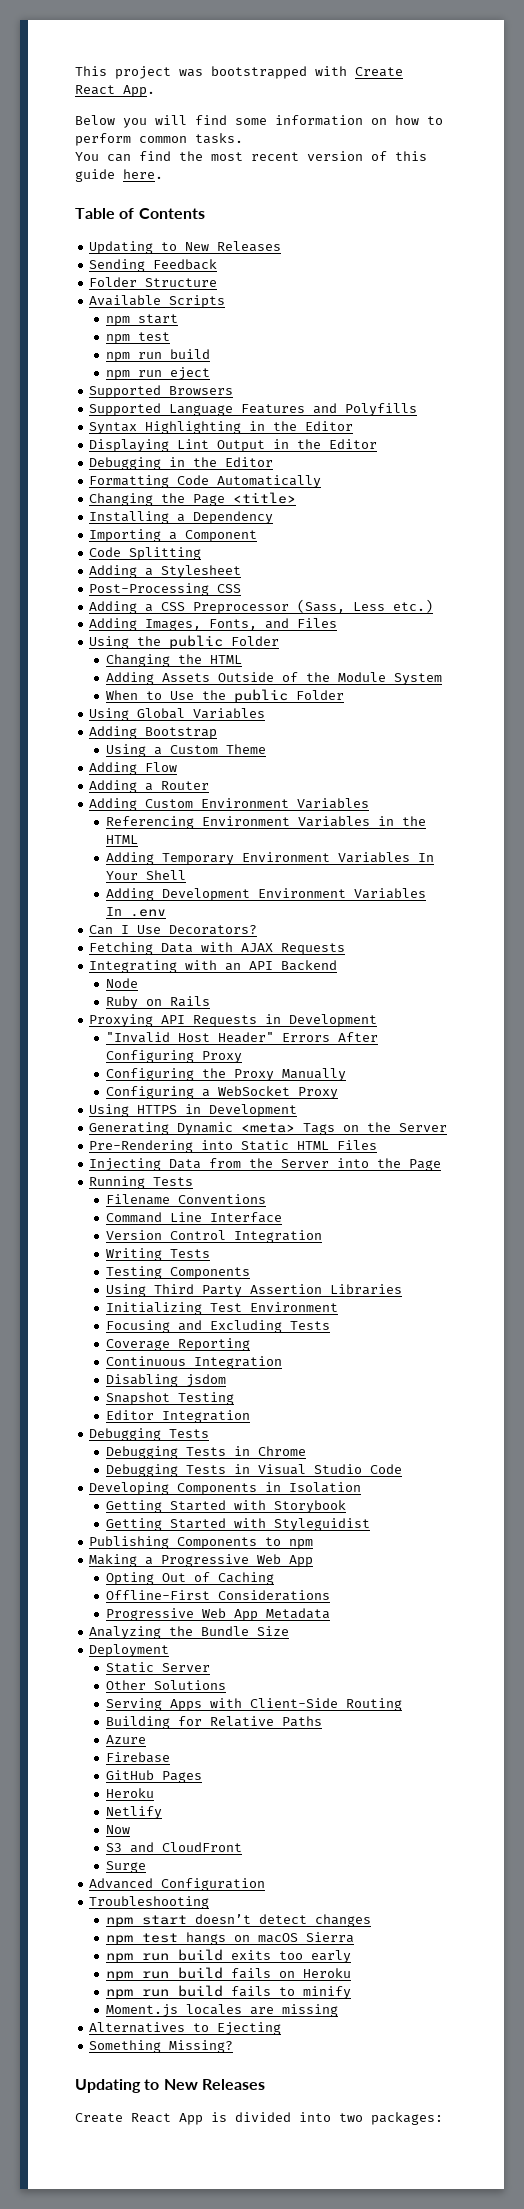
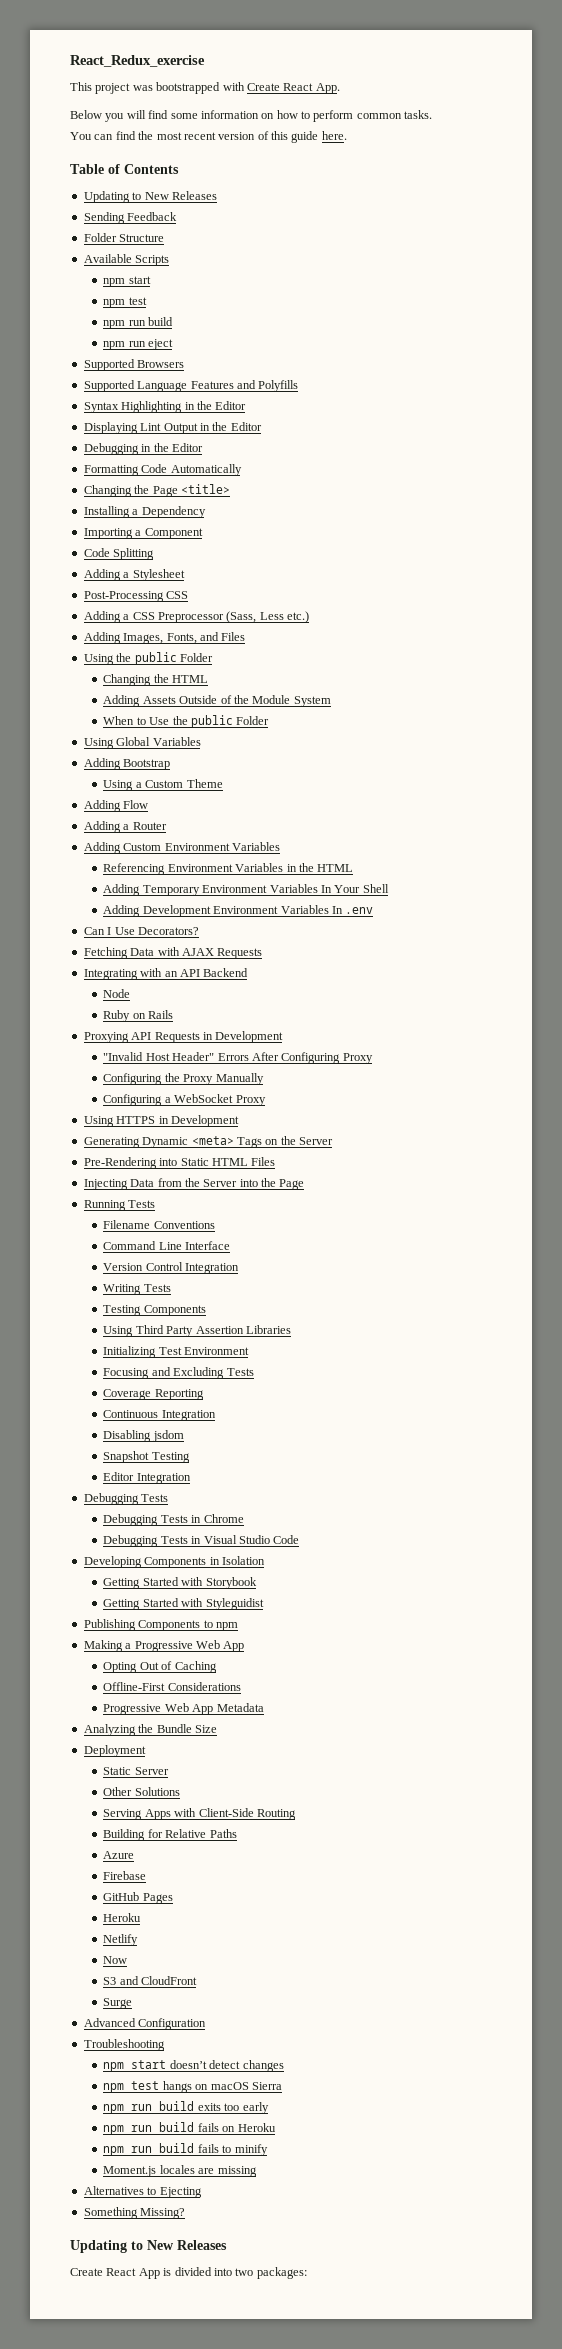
+ React_Redux_exercise

